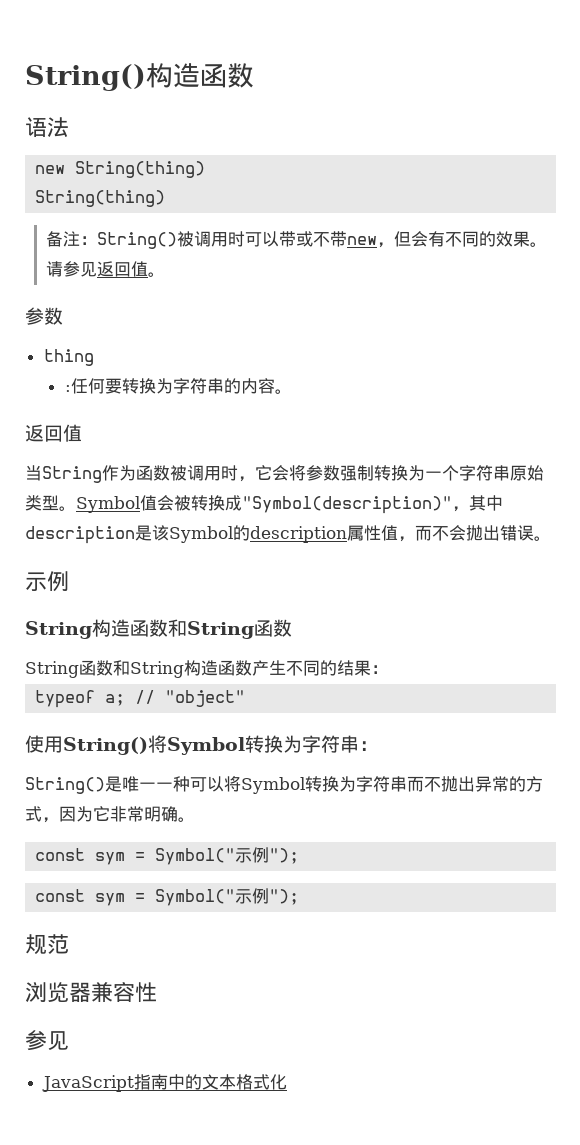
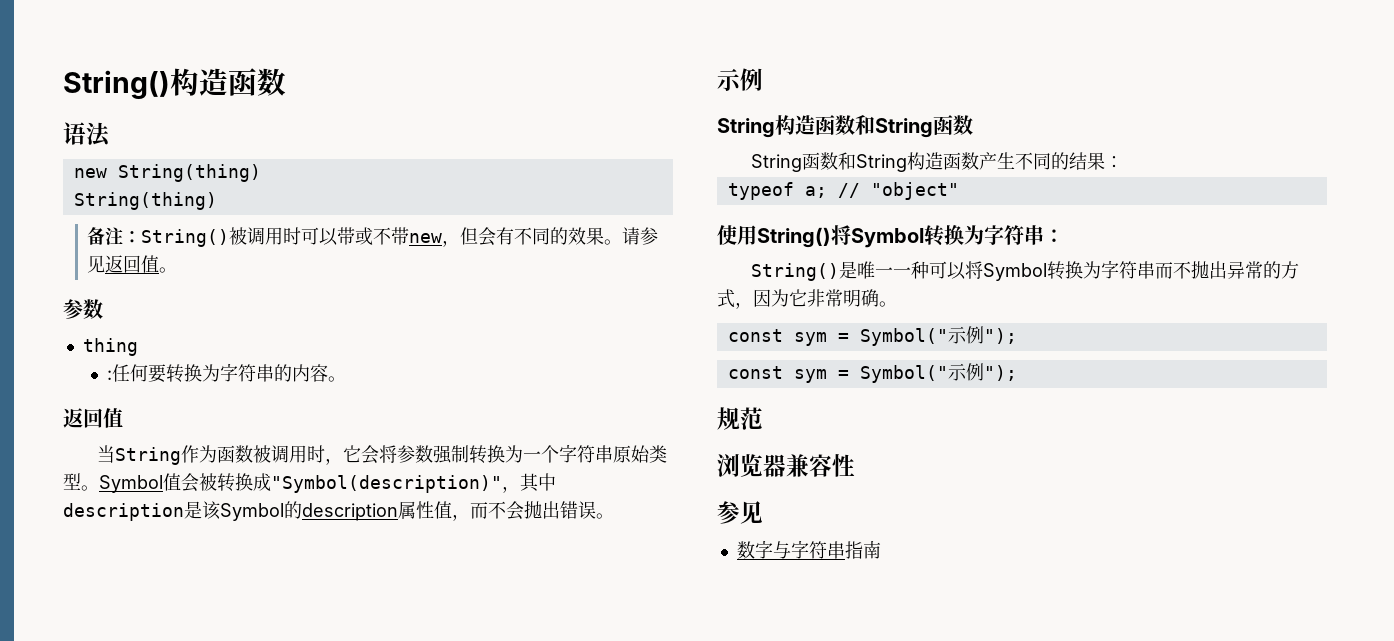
- JavaScript指南中的文本格式化
+ 数字与字符串指南

